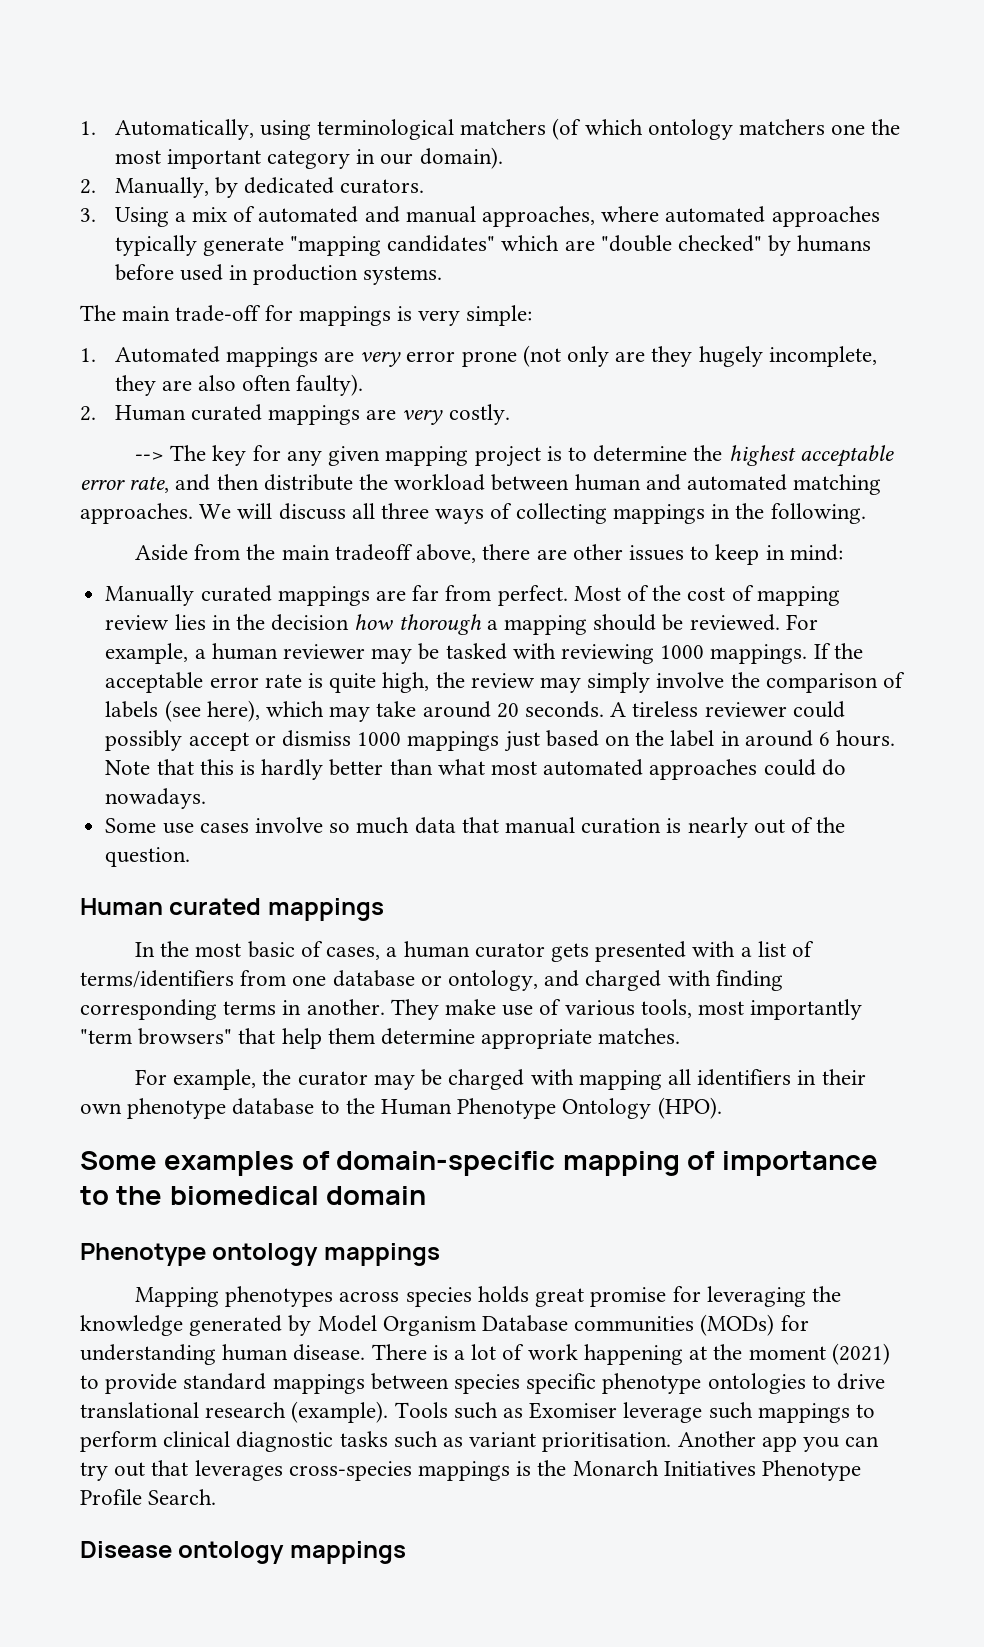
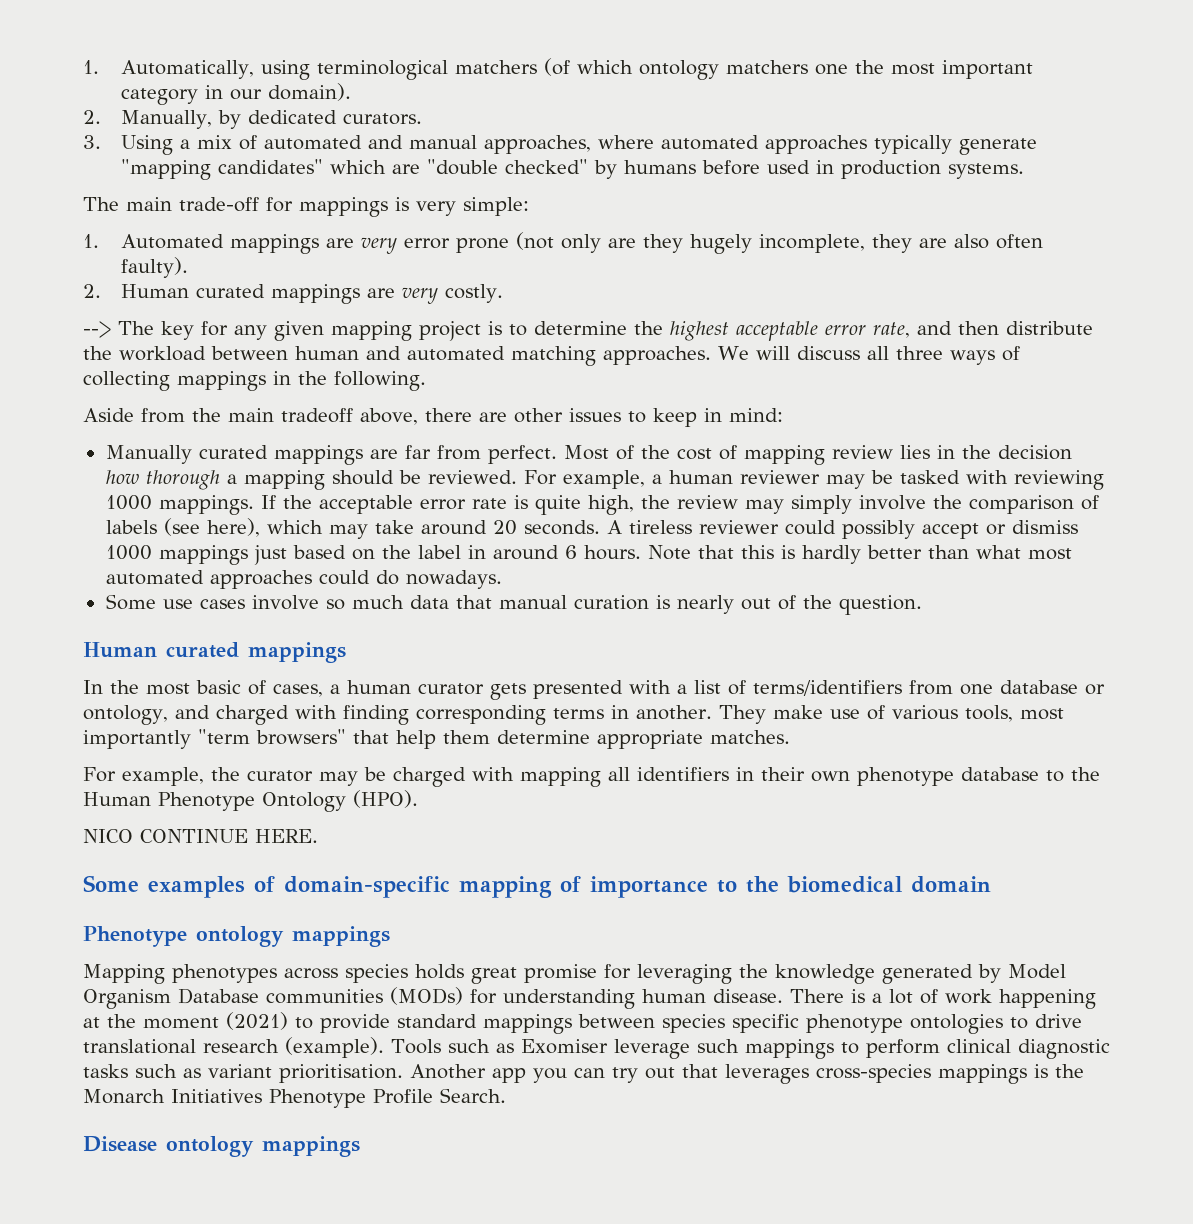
+ NICO CONTINUE HERE.

